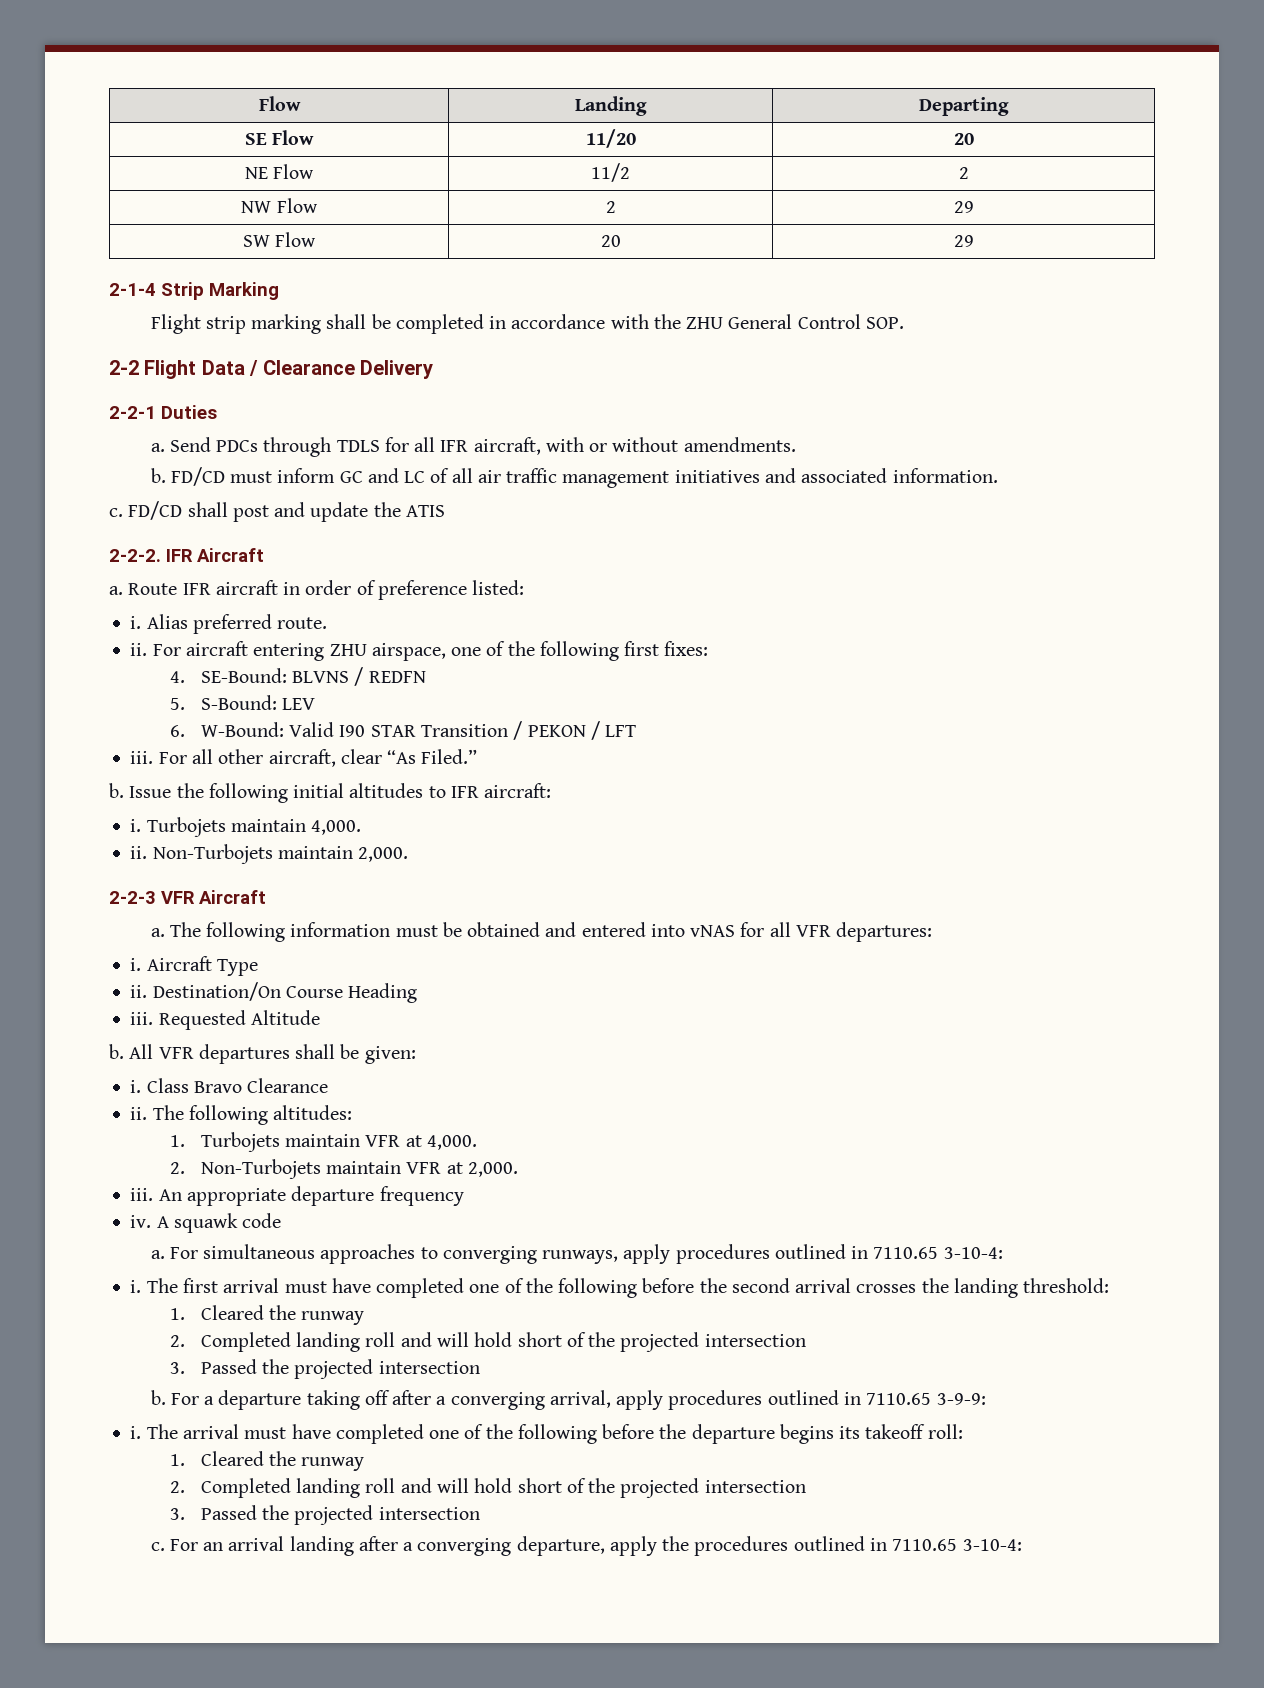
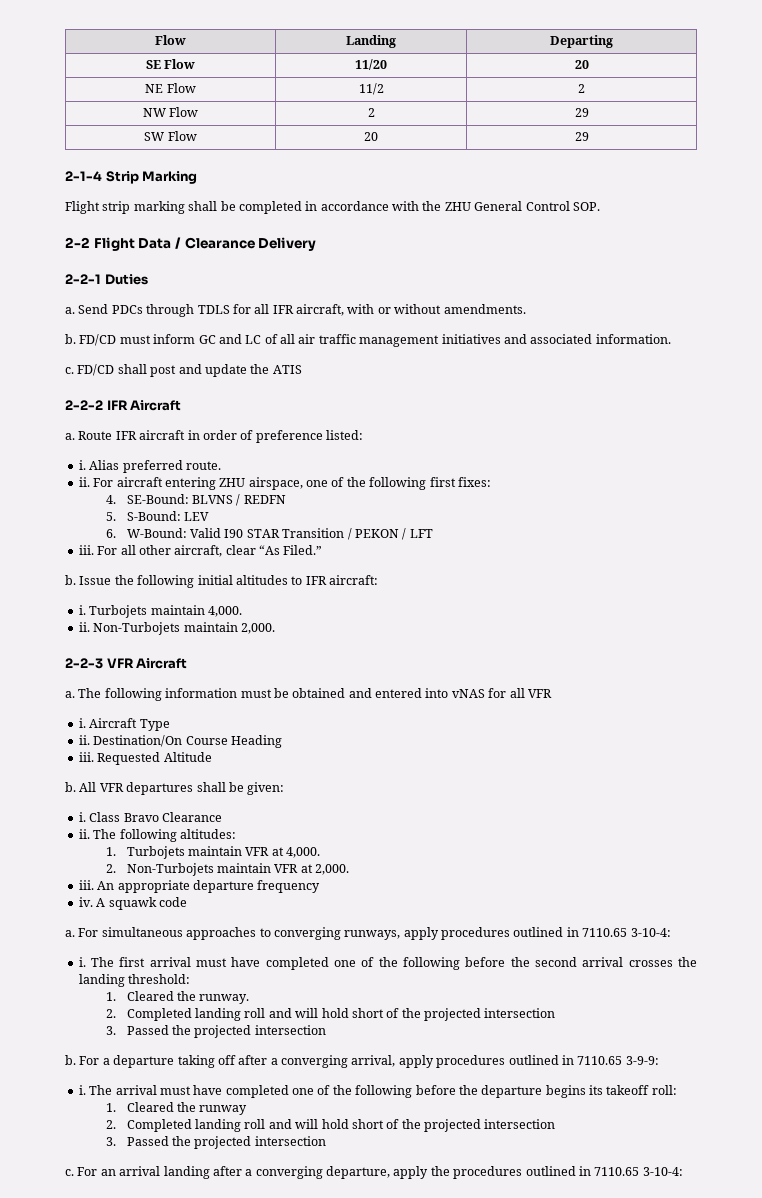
- 2-2-2. IFR Aircraft
+ 2-2-2 IFR Aircraft
- The following information must be obtained and entered into vNAS for all VFR departures:
+ The following information must be obtained and entered into vNAS for all VFR
  The first arrival must have completed one of the following before the second arrival crosses the landing threshold:
- 1. Cleared the runway
+ 1. Cleared the runway.

